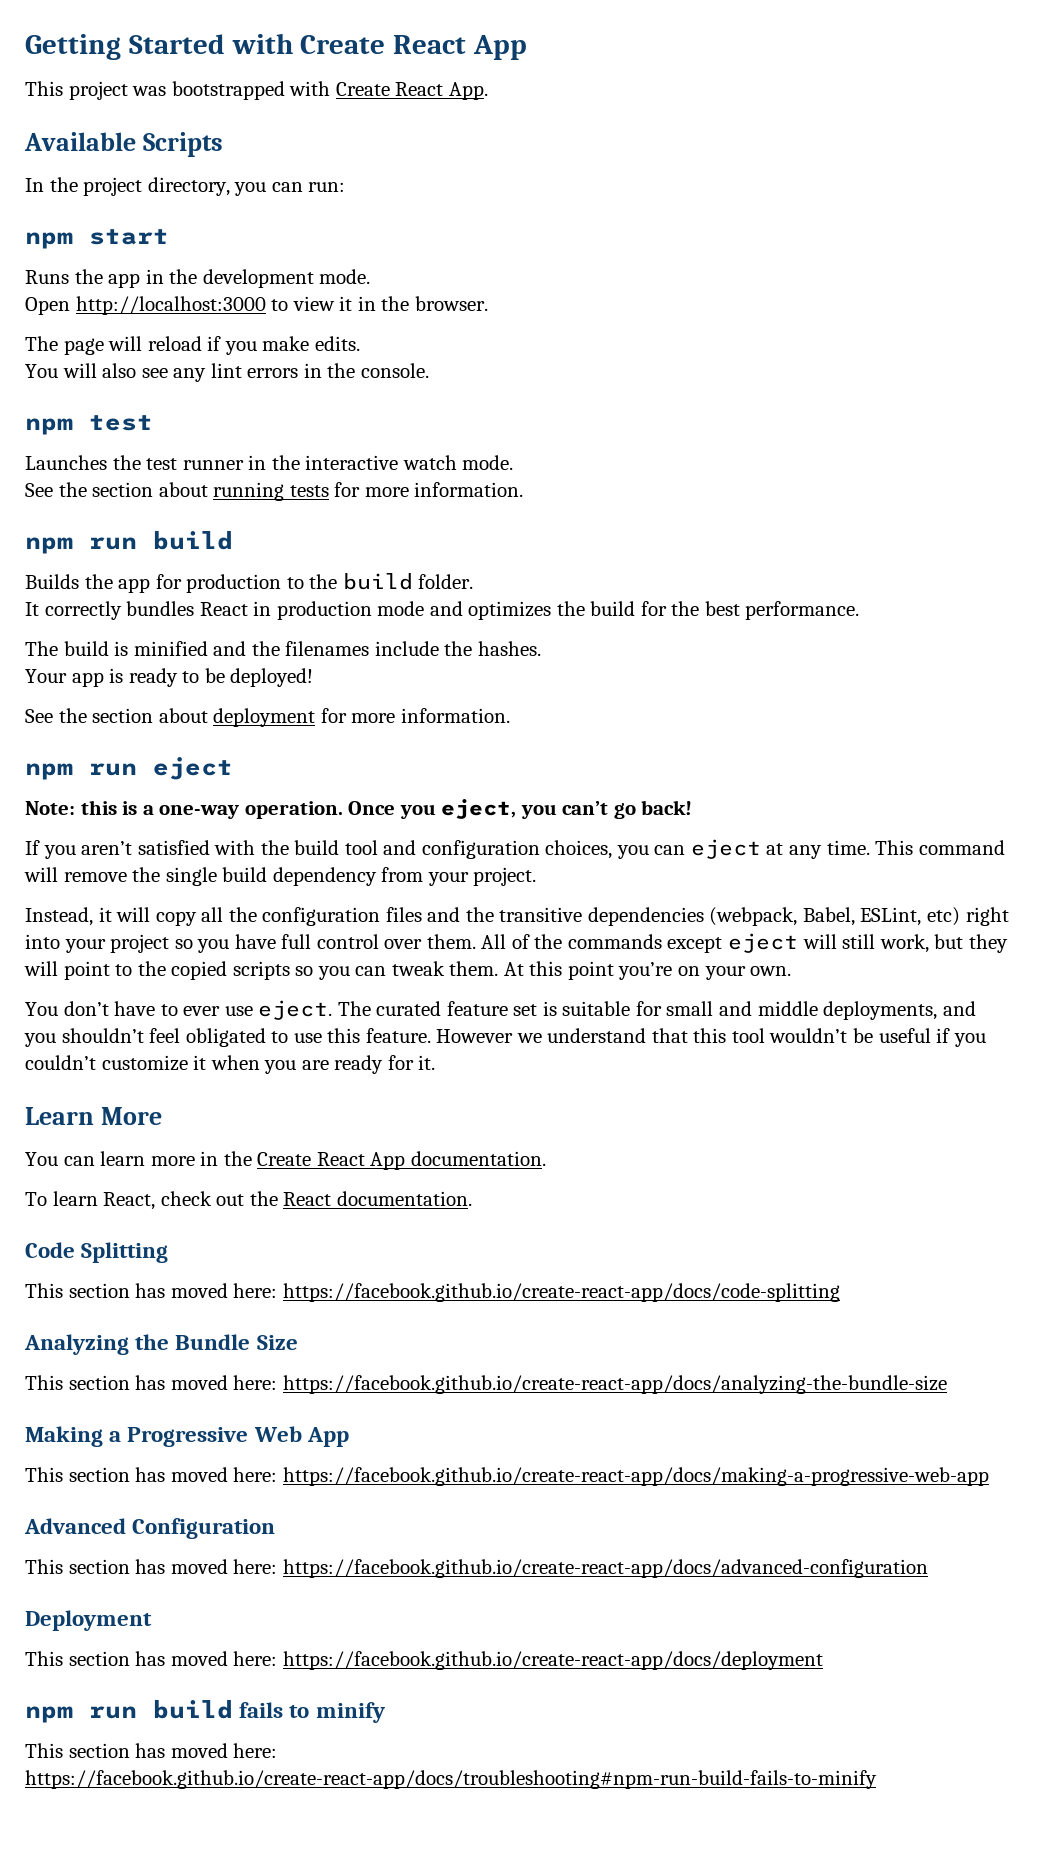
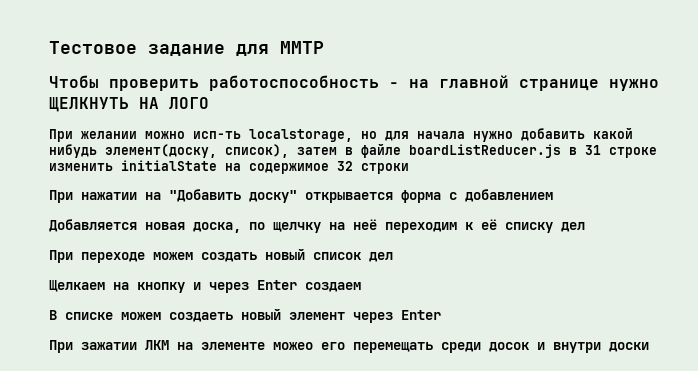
- Getting Started with Create React App
- This project was bootstrapped with Create React App.
- Available Scripts
- In the project directory, you can run:
- npm start
- Runs the app in the development mode.
- Open http://localhost:3000 to view it in the browser.
- The page will reload if you make edits.
- You will also see any lint errors in the console.
- npm test
- Launches the test runner in the interactive watch mode.
- See the section about running tests for more information.
- npm run build
- Builds the app for production to the build folder.
- It correctly bundles React in production mode and optimizes the build for the best performance.
- The build is minified and the filenames include the hashes.
- Your app is ready to be deployed!
- See the section about deployment for more information.
- npm run eject
- Note: this is a one-way operation. Once you eject, you can’t go back!
- If you aren’t satisfied with the build tool and configuration choices, you can eject at any time. This command will remove the single build dependency from your project.
- Instead, it will copy all the configuration files and the transitive dependencies (webpack, Babel, ESLint, etc) right into your project so you have full control over them. All of the commands except eject will still work, but they will point to the copied scripts so you can tweak them. At this point you’re on your own.
- You don’t have to ever use eject. The curated feature set is suitable for small and middle deployments, and you shouldn’t feel obligated to use this feature. However we understand that this tool wouldn’t be useful if you couldn’t customize it when you are ready for it.
- Learn More
- You can learn more in the Create React App documentation.
- To learn React, check out the React documentation.
- Code Splitting
- This section has moved here: https://facebook.github.io/create-react-app/docs/code-splitting
- Analyzing the Bundle Size
- This section has moved here: https://facebook.github.io/create-react-app/docs/analyzing-the-bundle-size
- Making a Progressive Web App
- This section has moved here: https://facebook.github.io/create-react-app/docs/making-a-progressive-web-app
- Advanced Configuration
- This section has moved here: https://facebook.github.io/create-react-app/docs/advanced-configuration
- Deployment
- This section has moved here: https://facebook.github.io/create-react-app/docs/deployment
- npm run build fails to minify
- This section has moved here: https://facebook.github.io/create-react-app/docs/troubleshooting#npm-run-build-fails-to-minify
+ Тестовое задание для ММТР
+ Чтобы проверить работоспособность - на главной странице нужно ЩЕЛКНУТЬ НА ЛОГО
+ При желании можно исп-ть localstorage, но для начала нужно добавить какой нибудь элемент(доску, список), затем в файле boardListReducer.js в 31 строке изменить initialState на содержимое 32 строки
+ При нажатии на "Добавить доску" открывается форма с добавлением
+ Добавляется новая доска, по щелчку на неё переходим к её списку дел
+ При переходе можем создать новый список дел
+ Щелкаем на кнопку и через Enter создаем
+ В списке можем создаеть новый элемент через Enter
+ При зажатии ЛКМ на элементе можео его перемещать среди досок и внутри доски

